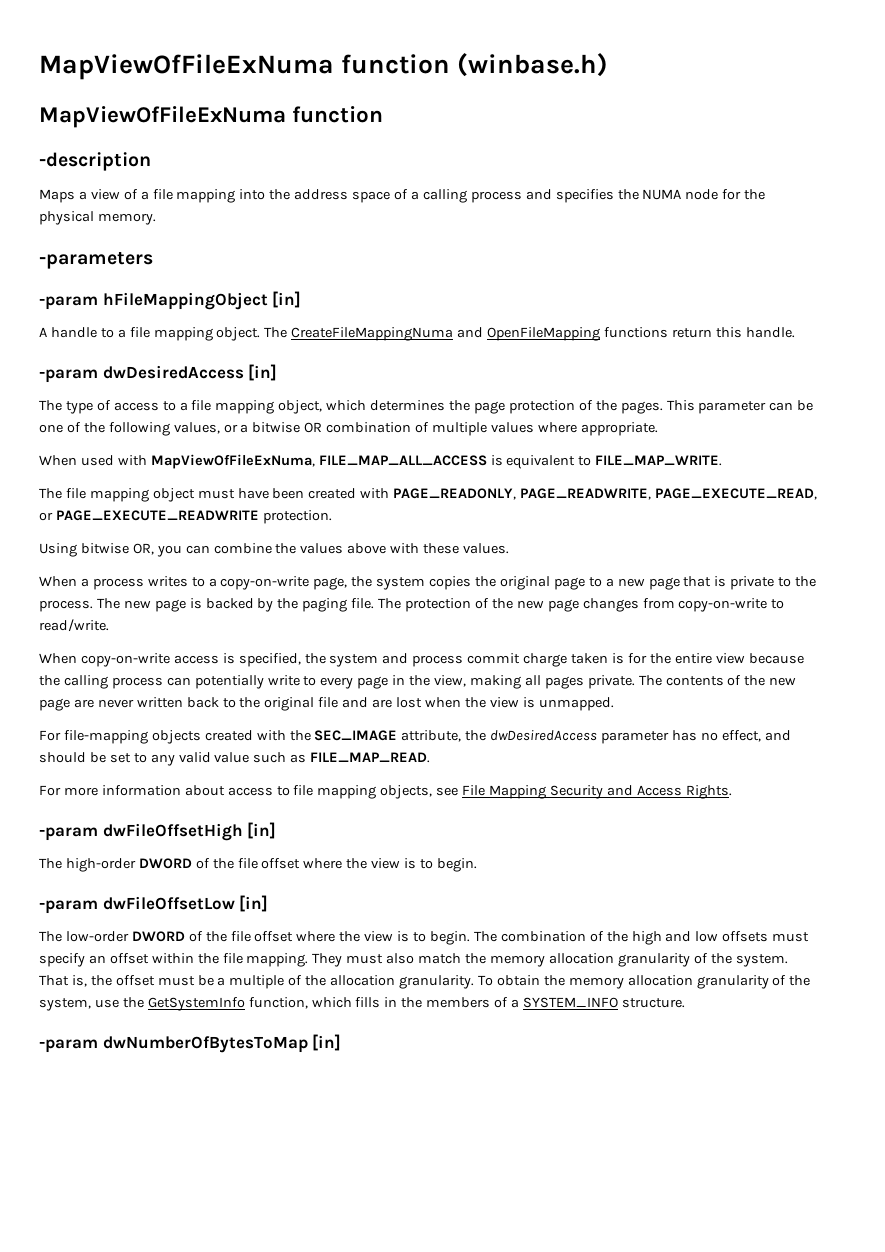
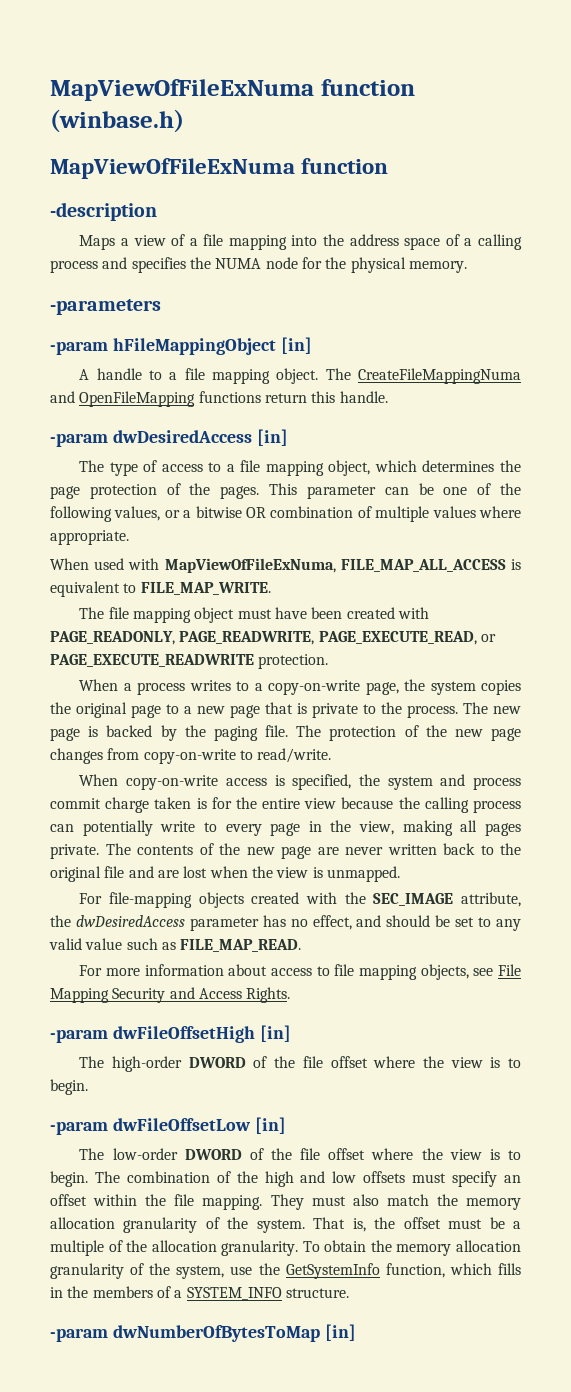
- Using bitwise OR, you can combine the values above with these values.

